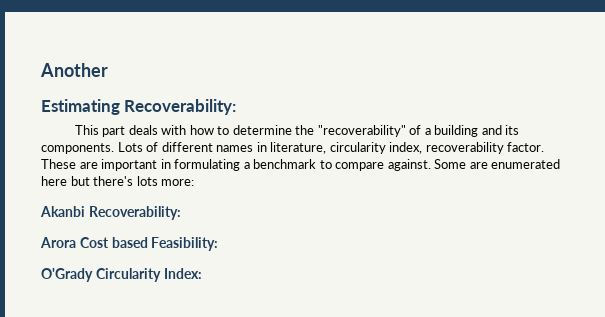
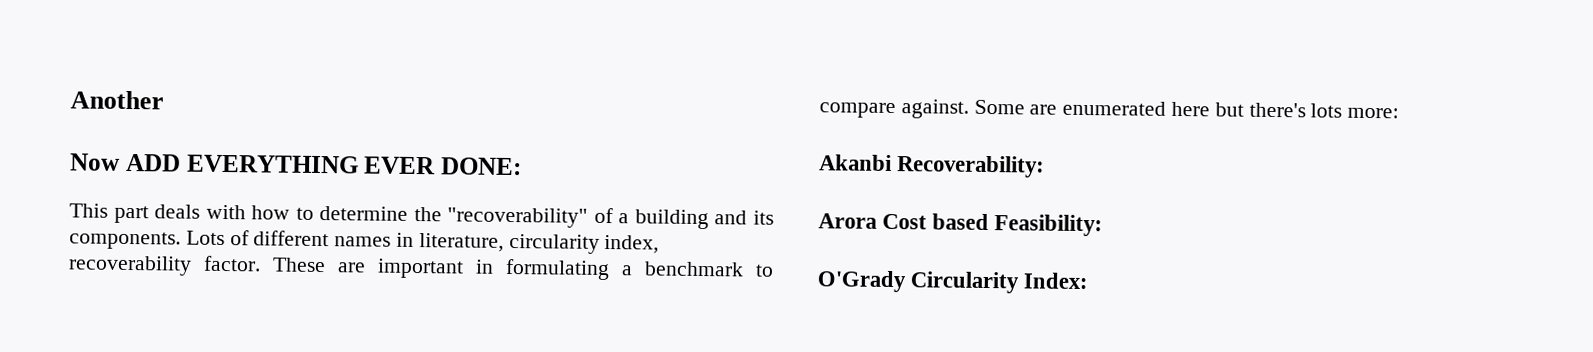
- Estimating Recoverability:
+ Now ADD EVERYTHING EVER DONE:

